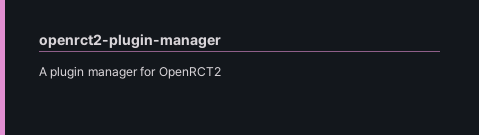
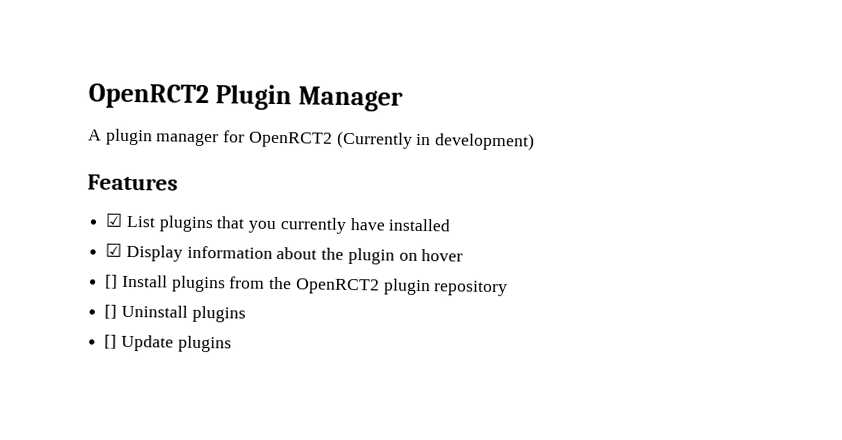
- openrct2-plugin-manager
+ OpenRCT2 Plugin Manager
- A plugin manager for OpenRCT2
+ A plugin manager for OpenRCT2 (Currently in development)
+ Features
+ ☑ List plugins that you currently have installed
+ ☑ Display information about the plugin on hover
+ [] Install plugins from the OpenRCT2 plugin repository
+ [] Uninstall plugins
+ [] Update plugins

